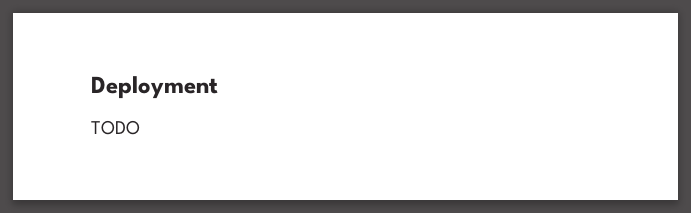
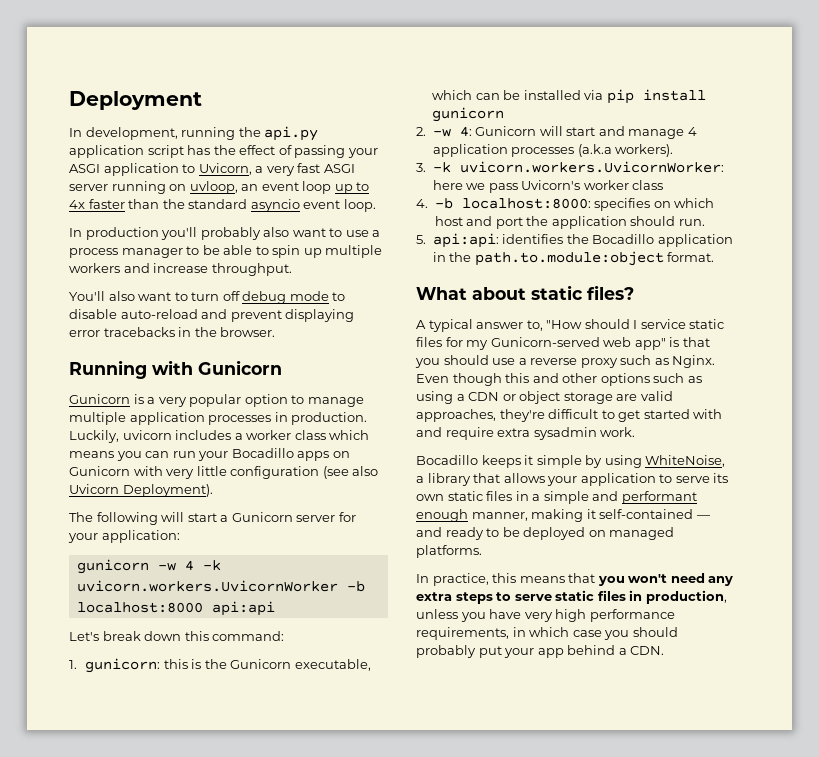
- TODO
+ In development, running the api.py application script has the effect of passing your ASGI application to Uvicorn, a very fast ASGI server running on uvloop, an event loop up to 4x faster than the standard asyncio event loop.
+ In production you'll probably also want to use a process manager to be able to spin up multiple workers and increase throughput.
+ You'll also want to turn off debug mode to disable auto-reload and prevent displaying error tracebacks in the browser.
+ Running with Gunicorn
+ Gunicorn is a very popular option to manage multiple application processes in production. Luckily, uvicorn includes a worker class which means you can run your Bocadillo apps on Gunicorn with very little configuration (see also Uvicorn Deployment).
+ The following will start a Gunicorn server for your application:
+ gunicorn -w 4 -k uvicorn.workers.UvicornWorker -b localhost:8000 api:api
+ Let's break down this command:
+ 1. gunicorn: this is the Gunicorn executable, which can be installed via pip install gunicorn
+ 2. -w 4: Gunicorn will start and manage 4 application processes (a.k.a workers).
+ 3. -k uvicorn.workers.UvicornWorker: here we pass Uvicorn's worker class
+ 4. -b localhost:8000: specifies on which host and port the application should run.
+ 5. api:api: identifies the Bocadillo application in the path.to.module:object format.
+ What about static files?
+ A typical answer to, "How should I service static files for my Gunicorn-served web app" is that you should use a reverse proxy such as Nginx. Even though this and other options such as using a CDN or object storage are valid approaches, they're difficult to get started with and require extra sysadmin work.
+ Bocadillo keeps it simple by using WhiteNoise, a library that allows your application to serve its own static files in a simple and performant enough manner, making it self-contained — and ready to be deployed on managed platforms.
+ In practice, this means that you won't need any extra steps to serve static files in production, unless you have very high performance requirements, in which case you should probably put your app behind a CDN.

